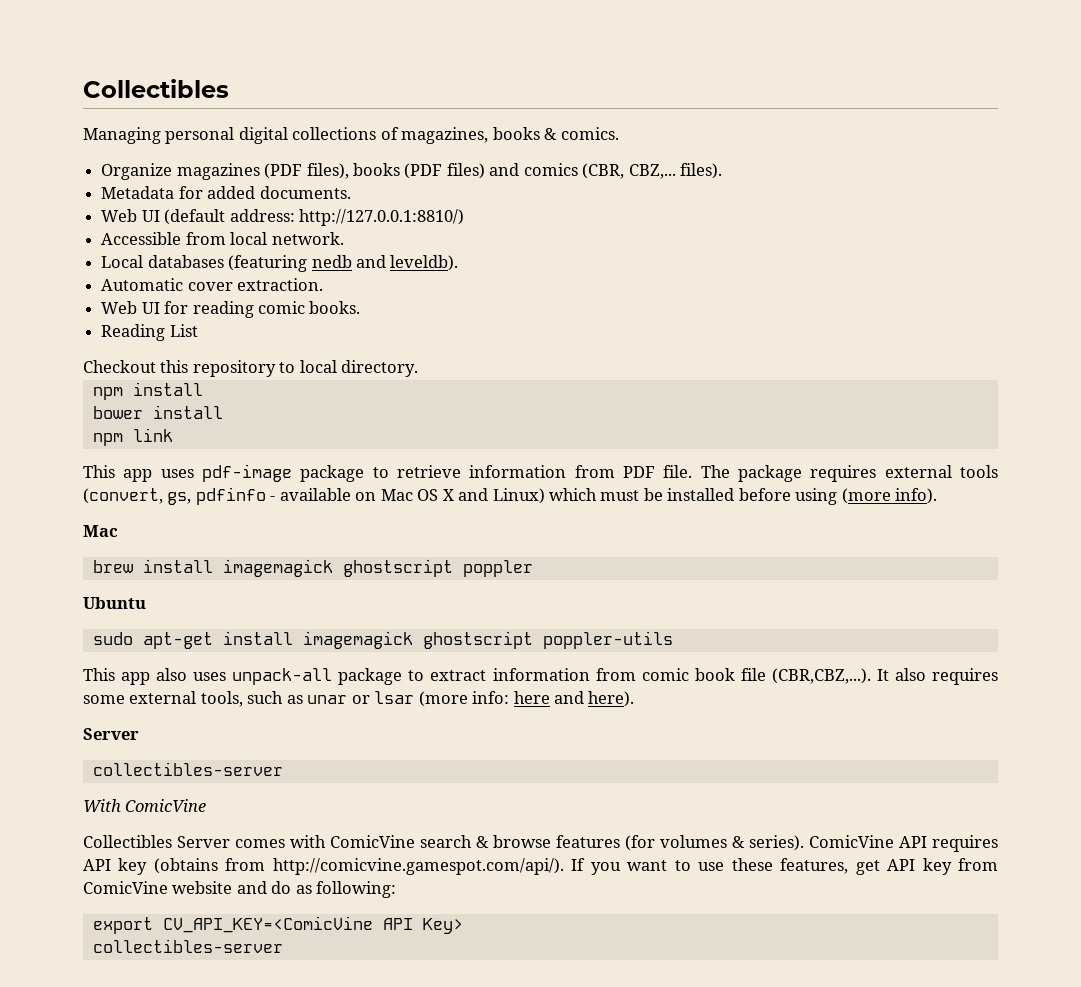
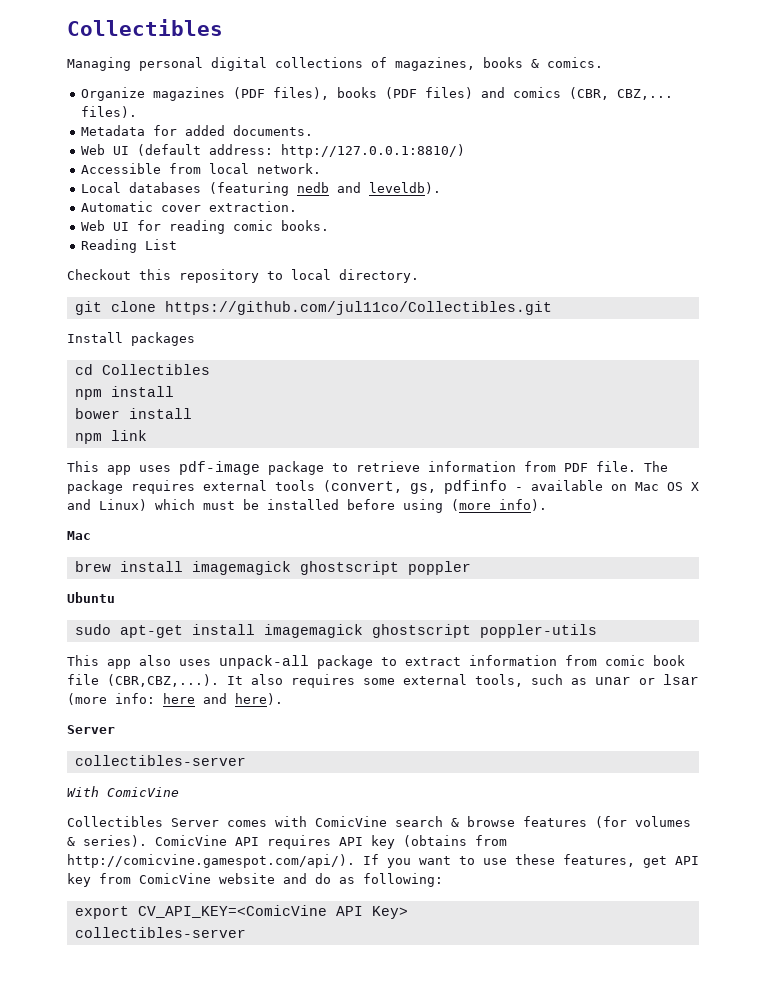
+ git clone https://github.com/jul11co/Collectibles.git
+ Install packages
+ cd Collectibles

